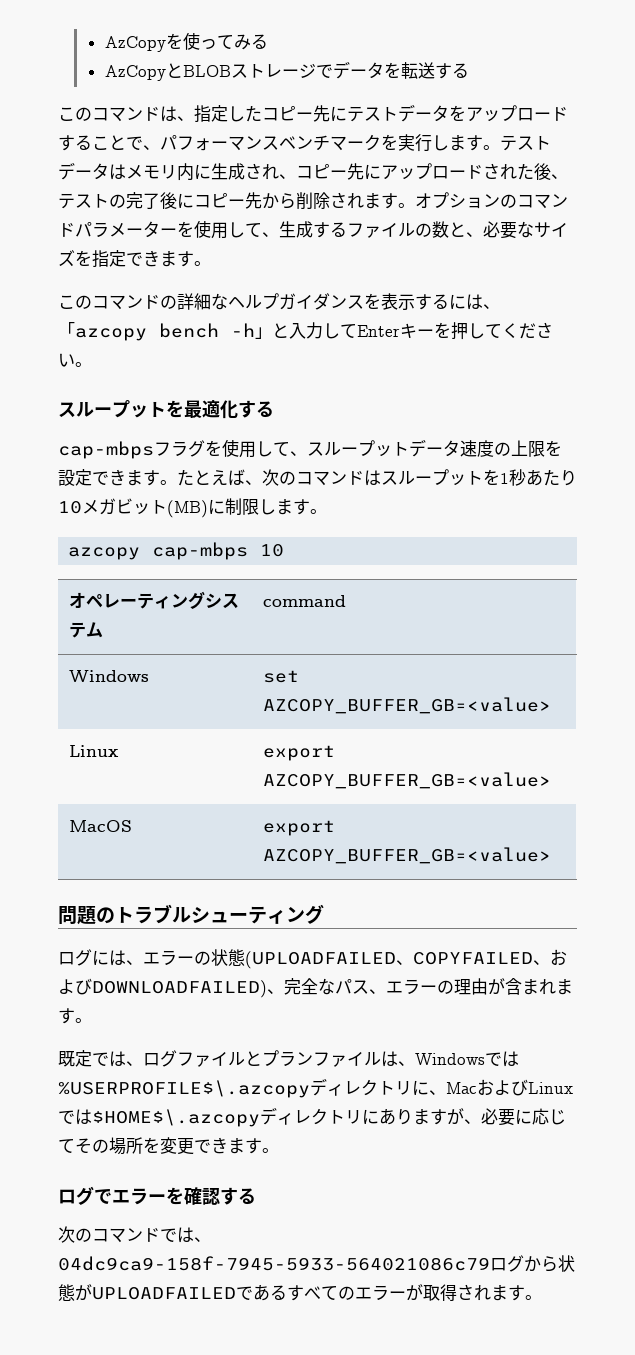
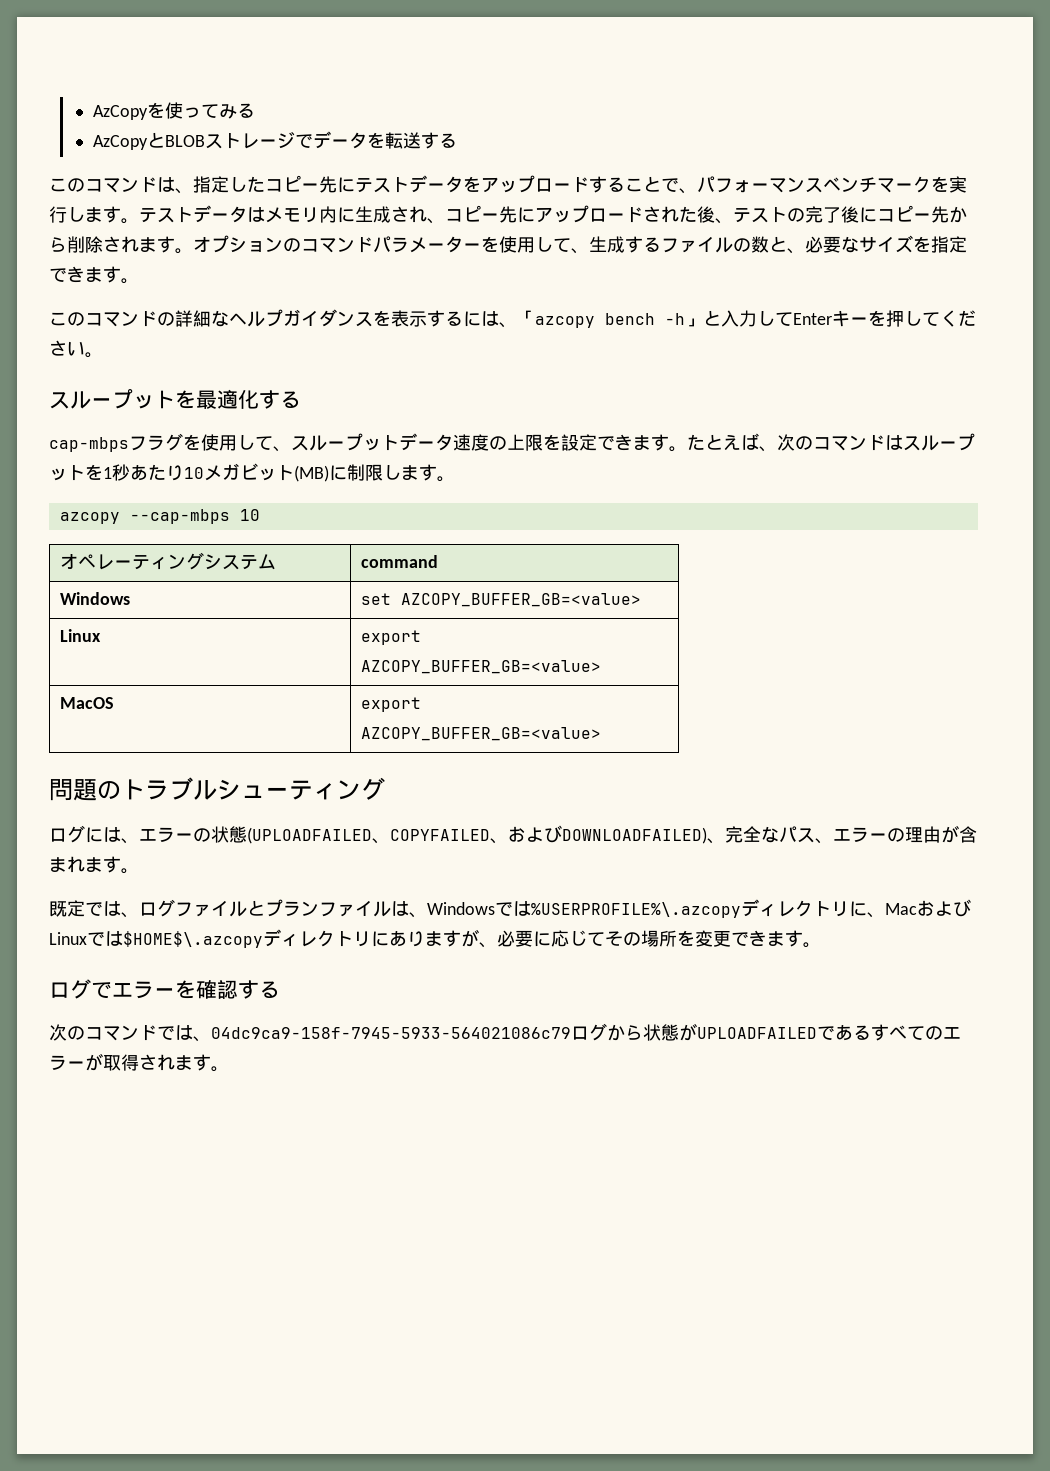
- azcopy cap-mbps 10
+ azcopy --cap-mbps 10
- 既定では、ログファイルとプランファイルは、Windowsでは%USERPROFILE$\.azcopyディレクトリに、MacおよびLinuxでは$HOME$\.azcopyディレクトリにありますが、必要に応じてその場所を変更できます。
+ 既定では、ログファイルとプランファイルは、Windowsでは%USERPROFILE%\.azcopyディレクトリに、MacおよびLinuxでは$HOME$\.azcopyディレクトリにありますが、必要に応じてその場所を変更できます。

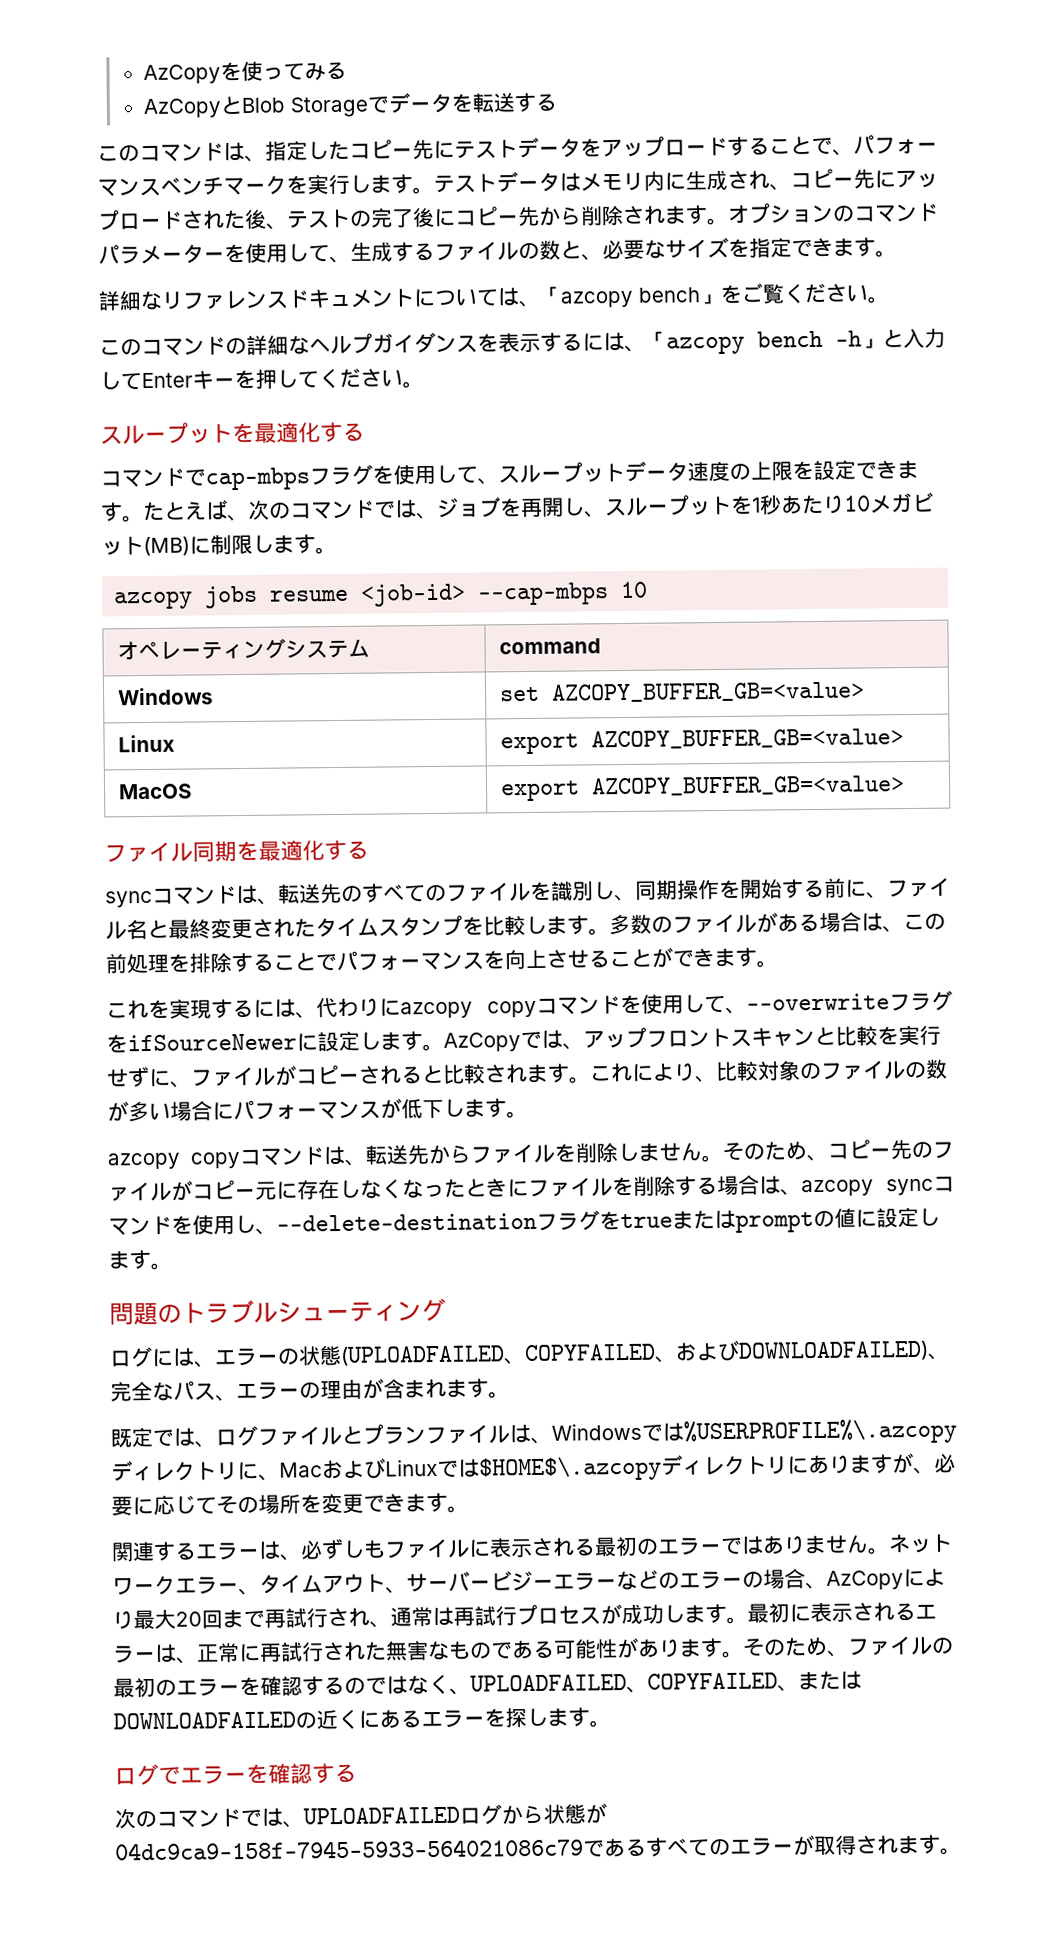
- AzCopyとBLOBストレージでデータを転送する
+ AzCopyとBlob Storageでデータを転送する
+ 詳細なリファレンスドキュメントについては、「azcopy bench」をご覧ください。
- cap-mbpsフラグを使用して、スループットデータ速度の上限を設定できます。
+ コマンドでcap-mbpsフラグを使用して、スループットデータ速度の上限を設定できます。
- たとえば、次のコマンドはスループットを1秒あたり10メガビット(MB)に制限します。
+ たとえば、次のコマンドでは、ジョブを再開し、スループットを1秒あたり10メガビット(MB)に制限します。
- azcopy --cap-mbps 10
+ azcopy jobs resume <job-id> --cap-mbps 10
+ ファイル同期を最適化する
+ syncコマンドは、転送先のすべてのファイルを識別し、同期操作を開始する前に、ファイル名と最終変更されたタイムスタンプを比較します。多数のファイルがある場合は、この前処理を排除することでパフォーマンスを向上させることができます。
+ これを実現するには、代わりにazcopy copyコマンドを使用して、--overwriteフラグをifSourceNewerに設定します。AzCopyでは、アップフロントスキャンと比較を実行せずに、ファイルがコピーされると比較されます。これにより、比較対象のファイルの数が多い場合にパフォーマンスが低下します。
+ azcopy copyコマンドは、転送先からファイルを削除しません。そのため、コピー先のファイルがコピー元に存在しなくなったときにファイルを削除する場合は、azcopy syncコマンドを使用し、--delete-destinationフラグをtrueまたはpromptの値に設定します。
+ 関連するエラーは、必ずしもファイルに表示される最初のエラーではありません。ネットワークエラー、タイムアウト、サーバービジーエラーなどのエラーの場合、AzCopyにより最大20回まで再試行され、通常は再試行プロセスが成功します。最初に表示されるエラーは、正常に再試行された無害なものである可能性があります。そのため、ファイルの最初のエラーを確認するのではなく、UPLOADFAILED、COPYFAILED、またはDOWNLOADFAILEDの近くにあるエラーを探します。
- 次のコマンドでは、04dc9ca9-158f-7945-5933-564021086c79ログから状態がUPLOADFAILEDであるすべてのエラーが取得されます。
+ 次のコマンドでは、UPLOADFAILEDログから状態が04dc9ca9-158f-7945-5933-564021086c79であるすべてのエラーが取得されます。

